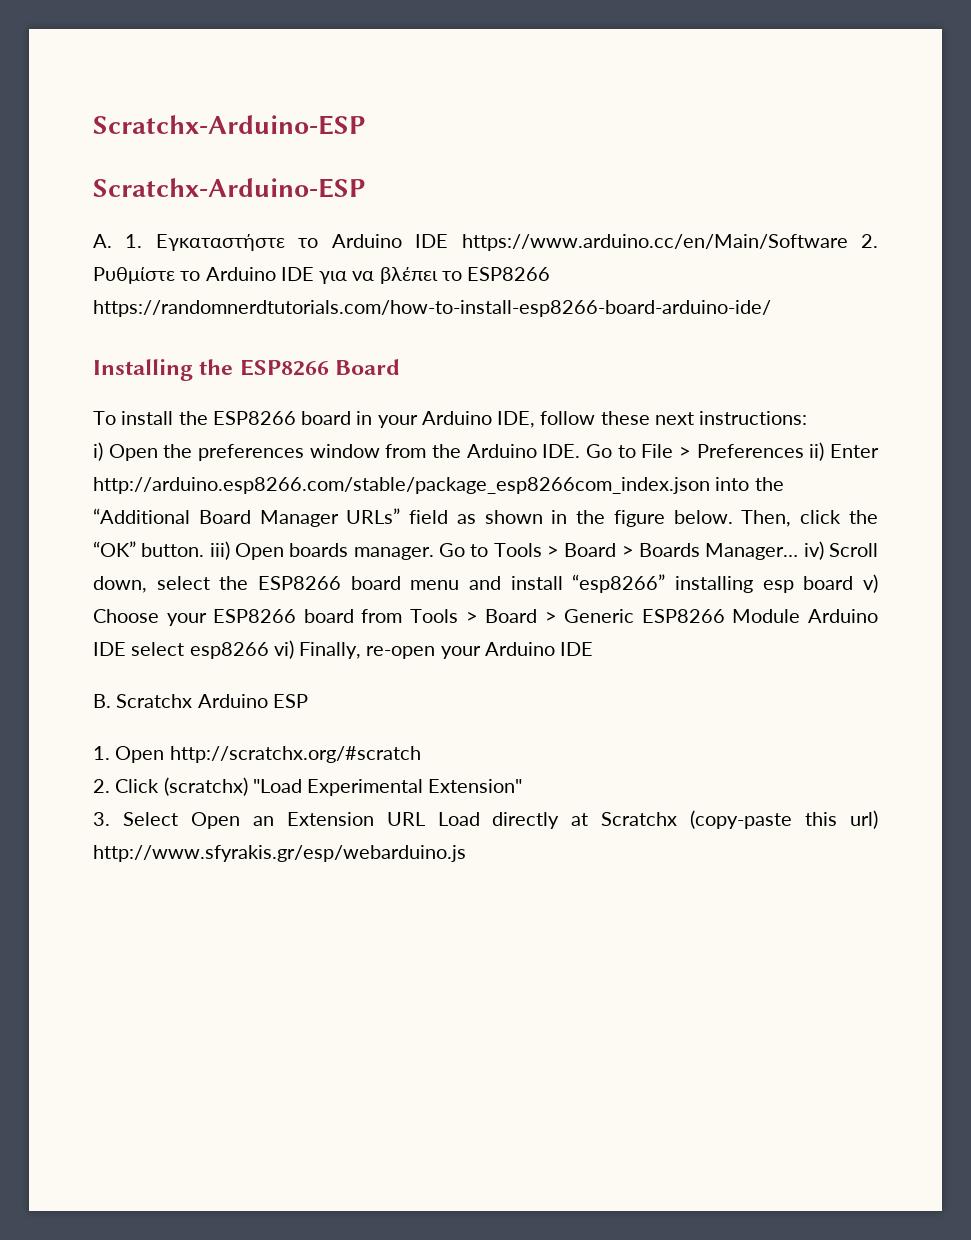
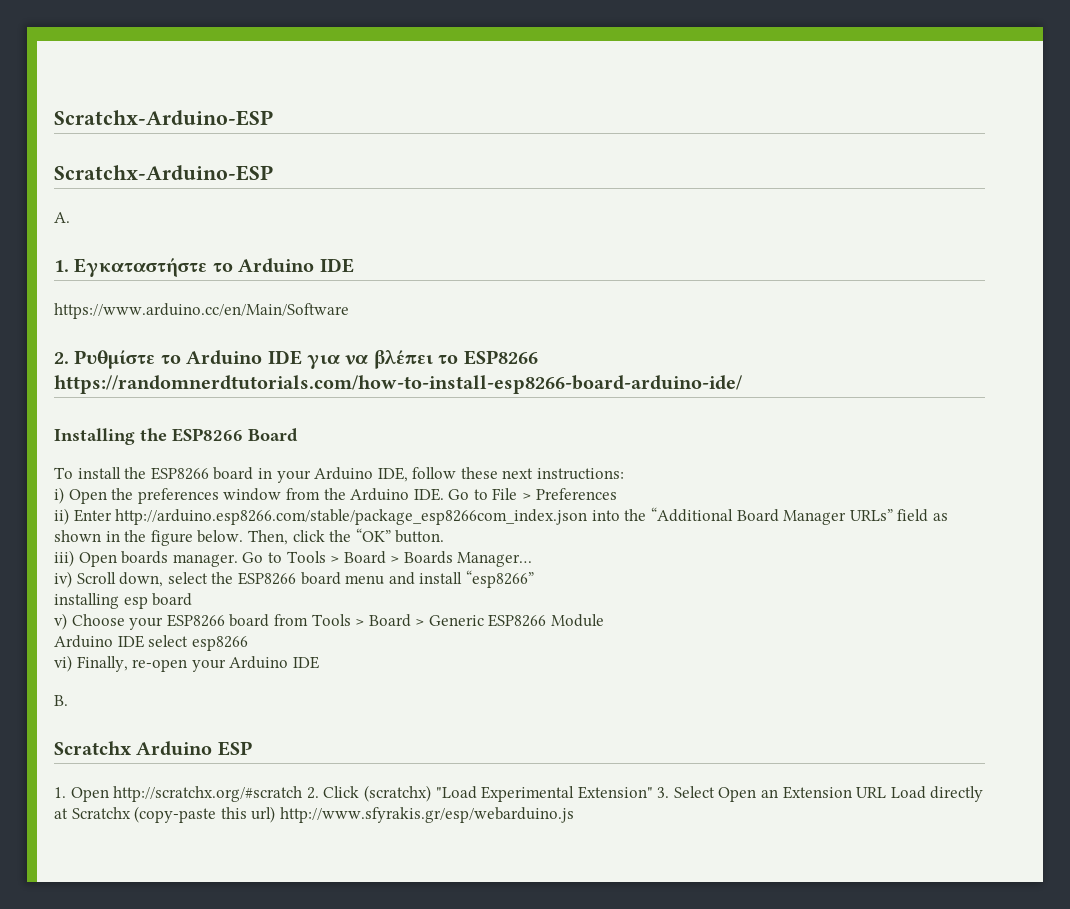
- Α. 1. Εγκαταστήστε το Arduino IDE https://www.arduino.cc/en/Main/Software 2. Ρυθμίστε το Arduino IDE για να βλέπει το ESP8266 https://randomnerdtutorials.com/how-to-install-esp8266-board-arduino-ide/
+ Α.
+ 1. Εγκαταστήστε το Arduino IDE
+ https://www.arduino.cc/en/Main/Software
+ 2. Ρυθμίστε το Arduino IDE για να βλέπει το ESP8266 https://randomnerdtutorials.com/how-to-install-esp8266-board-arduino-ide/
- i) Open the preferences window from the Arduino IDE. Go to File > Preferences ii) Enter http://arduino.esp8266.com/stable/package_esp8266com_index.json into the “Additional Board Manager URLs” field as shown in the figure below.
+ i) Open the preferences window from the Arduino IDE. Go to File > Preferences
+ ii) Enter http://arduino.esp8266.com/stable/package_esp8266com_index.json into the “Additional Board Manager URLs” field as shown in the figure below.
- Then, click the “OK” button. iii) Open boards manager.
+ Then, click the “OK” button.
+ iii) Open boards manager.
- Go to Tools > Board > Boards Manager… iv) Scroll down, select the ESP8266 board menu and install “esp8266” installing esp board v) Choose your ESP8266 board from Tools > Board > Generic ESP8266 Module Arduino IDE select esp8266 vi) Finally, re-open your Arduino IDE
+ Go to Tools > Board > Boards Manager…
+ iv) Scroll down, select the ESP8266 board menu and install “esp8266”
+ installing esp board
+ v) Choose your ESP8266 board from Tools > Board > Generic ESP8266 Module
+ Arduino IDE select esp8266
+ vi) Finally, re-open your Arduino IDE
- Β. Scratchx Arduino ESP
+ Β.
+ Scratchx Arduino ESP
- 1. Open http://scratchx.org/#scratch
- 2. Click (scratchx) "Load Experimental Extension"
- 3. Select Open an Extension URL Load directly at Scratchx (copy-paste this url) http://www.sfyrakis.gr/esp/webarduino.js
+ 1. Open http://scratchx.org/#scratch 2. Click (scratchx) "Load Experimental Extension" 3. Select Open an Extension URL Load directly at Scratchx (copy-paste this url) http://www.sfyrakis.gr/esp/webarduino.js

